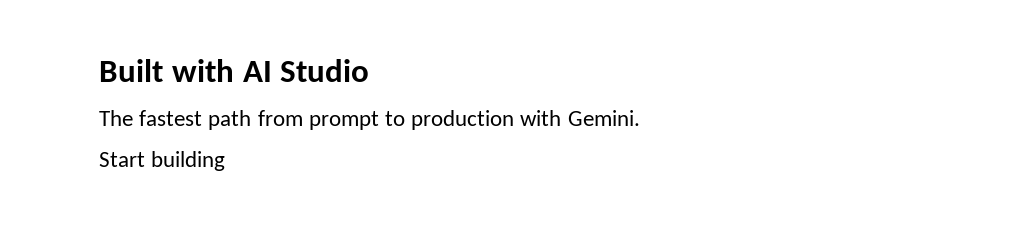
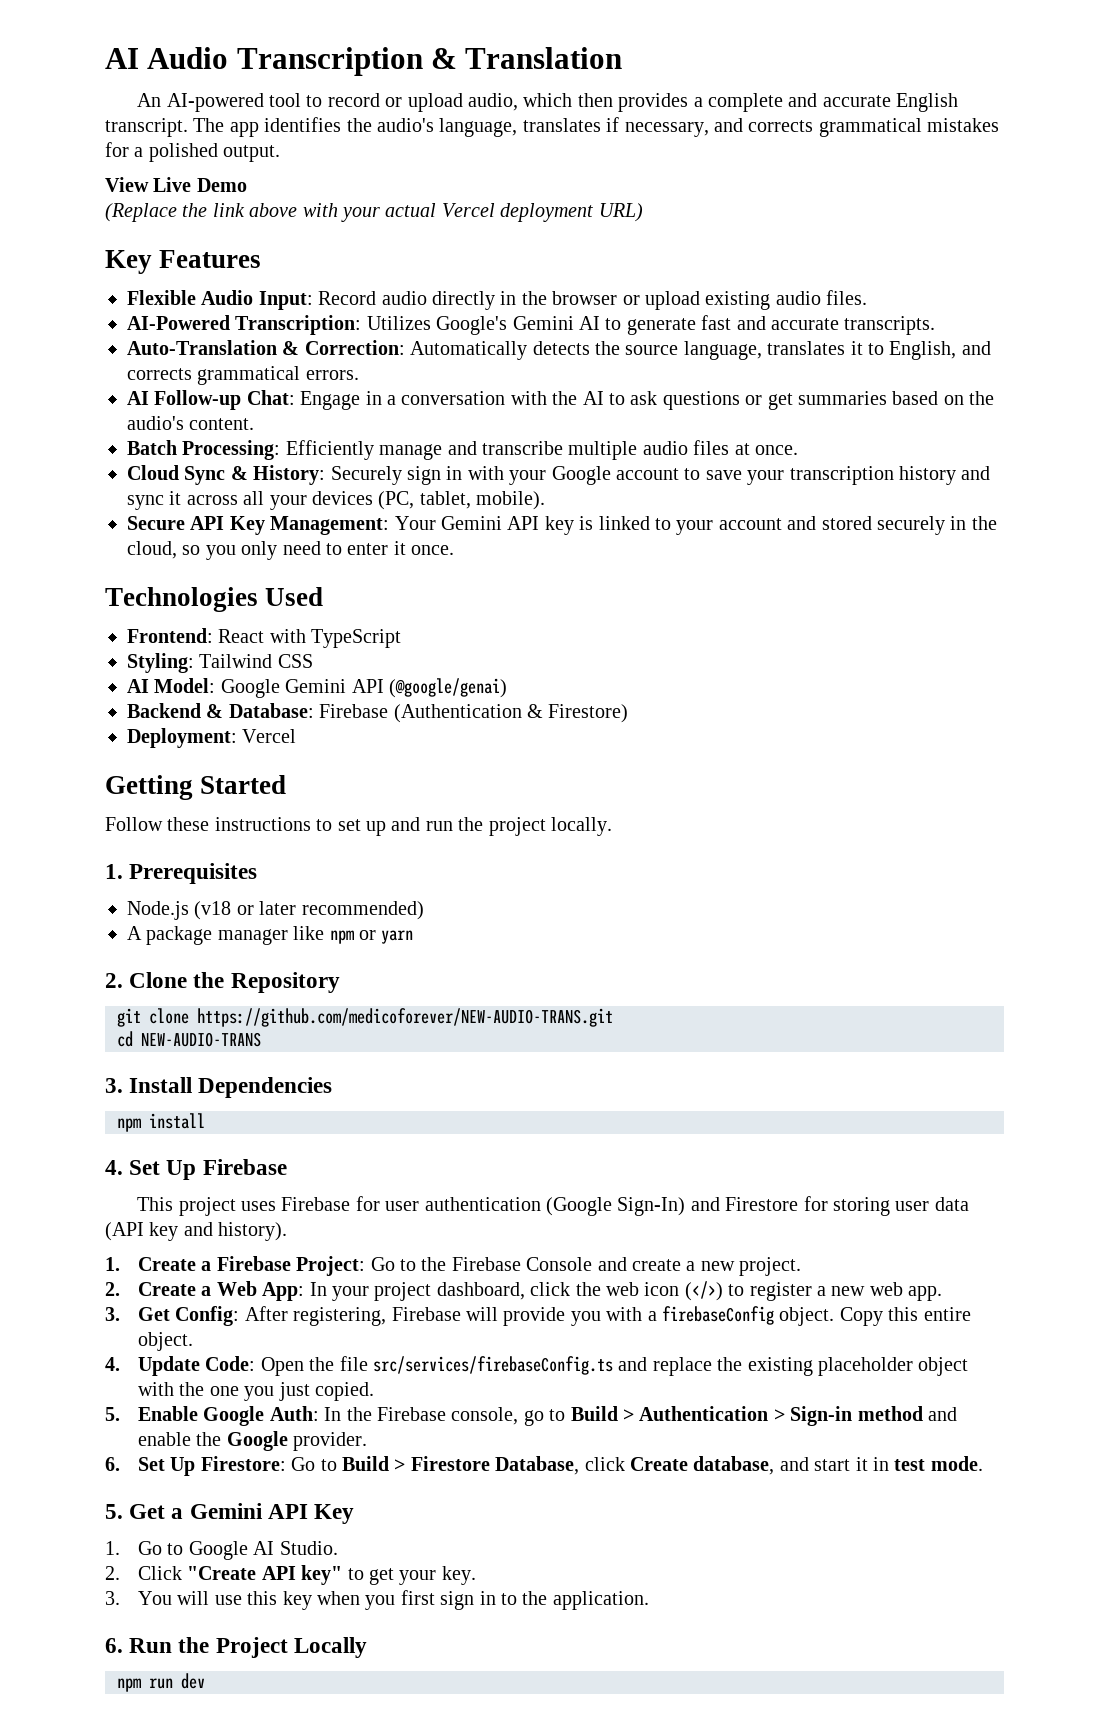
- Built with AI Studio
- The fastest path from prompt to production with Gemini.
- Start building
+ AI Audio Transcription & Translation
+ An AI-powered tool to record or upload audio, which then provides a complete and accurate English transcript. The app identifies the audio's language, translates if necessary, and corrects grammatical mistakes for a polished output.
+ View Live Demo
+ (Replace the link above with your actual Vercel deployment URL)
+ Key Features
+ Flexible Audio Input: Record audio directly in the browser or upload existing audio files.
+ AI-Powered Transcription: Utilizes Google's Gemini AI to generate fast and accurate transcripts.
+ Auto-Translation & Correction: Automatically detects the source language, translates it to English, and corrects grammatical errors.
+ AI Follow-up Chat: Engage in a conversation with the AI to ask questions or get summaries based on the audio's content.
+ Batch Processing: Efficiently manage and transcribe multiple audio files at once.
+ Cloud Sync & History: Securely sign in with your Google account to save your transcription history and sync it across all your devices (PC, tablet, mobile).
+ Secure API Key Management: Your Gemini API key is linked to your account and stored securely in the cloud, so you only need to enter it once.
+ Technologies Used
+ Frontend: React with TypeScript
+ Styling: Tailwind CSS
+ AI Model: Google Gemini API (@google/genai)
+ Backend & Database: Firebase (Authentication & Firestore)
+ Deployment: Vercel
+ Getting Started
+ Follow these instructions to set up and run the project locally.
+ 1. Prerequisites
+ Node.js (v18 or later recommended)
+ A package manager like npm or yarn
+ 2. Clone the Repository
+ git clone https://github.com/medicoforever/NEW-AUDIO-TRANS.git
+ cd NEW-AUDIO-TRANS
+ 3. Install Dependencies
+ npm install
+ 4. Set Up Firebase
+ This project uses Firebase for user authentication (Google Sign-In) and Firestore for storing user data (API key and history).
+ 1. Create a Firebase Project: Go to the Firebase Console and create a new project.
+ 2. Create a Web App: In your project dashboard, click the web icon (</>) to register a new web app.
+ 3. Get Config: After registering, Firebase will provide you with a firebaseConfig object. Copy this entire object.
+ 4. Update Code: Open the file src/services/firebaseConfig.ts and replace the existing placeholder object with the one you just copied.
+ 5. Enable Google Auth: In the Firebase console, go to Build > Authentication > Sign-in method and enable the Google provider.
+ 6. Set Up Firestore: Go to Build > Firestore Database, click Create database, and start it in test mode.
+ 5. Get a Gemini API Key
+ 1. Go to Google AI Studio.
+ 2. Click "Create API key" to get your key.
+ 3. You will use this key when you first sign in to the application.
+ 6. Run the Project Locally
+ npm run dev

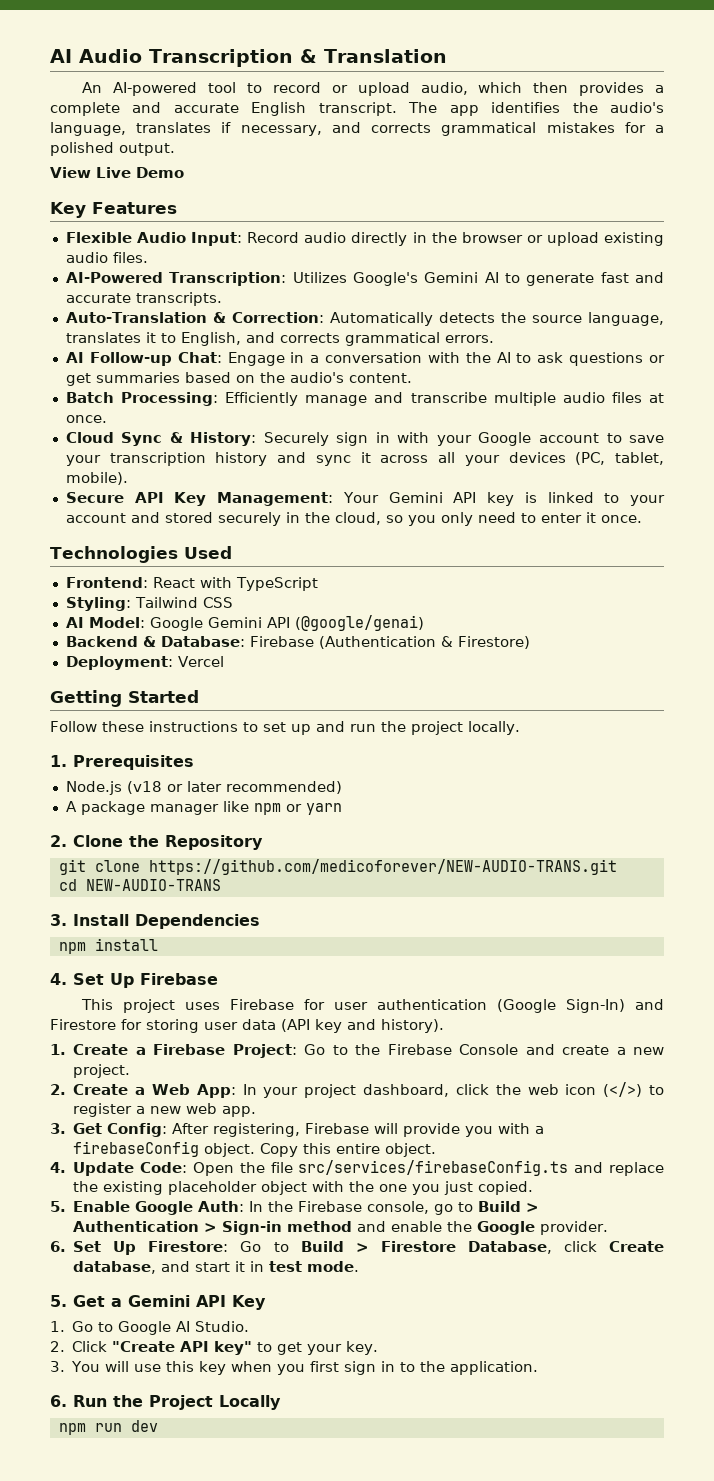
- (Replace the link above with your actual Vercel deployment URL)

